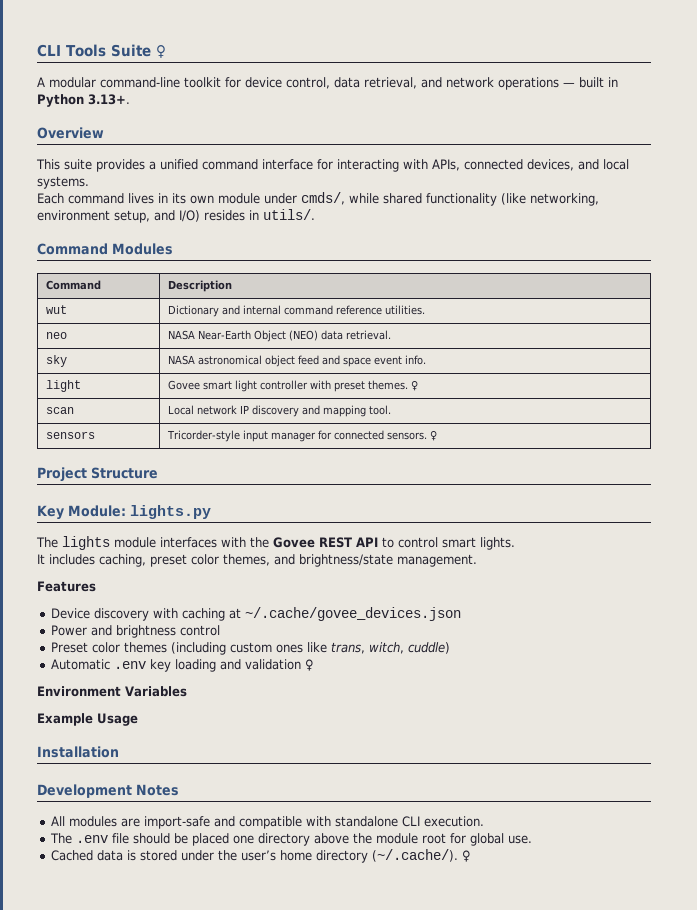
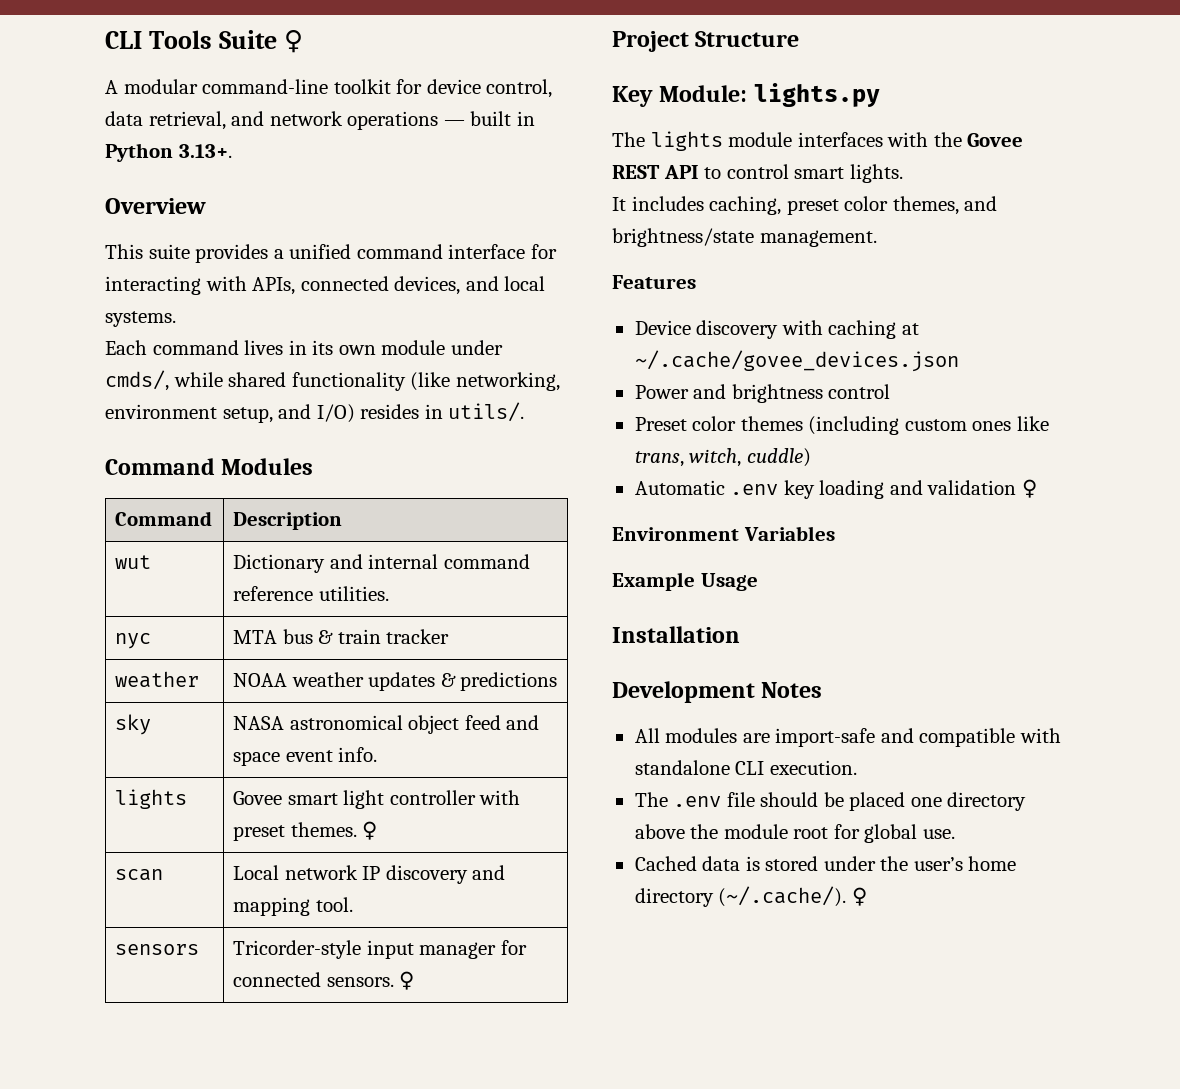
- neo | NASA Near-Earth Object (NEO) data retrieval.
+ nyc | MTA bus & train tracker
+ weather | NOAA weather updates & predictions
- light | Govee smart light controller with preset themes. ♀
+ lights | Govee smart light controller with preset themes. ♀

